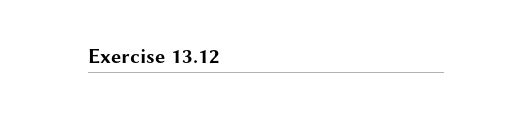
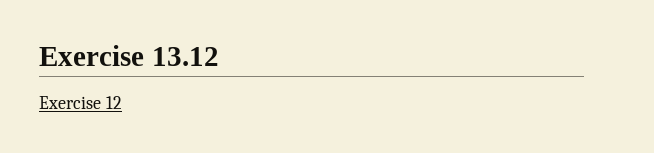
+ Exercise 12

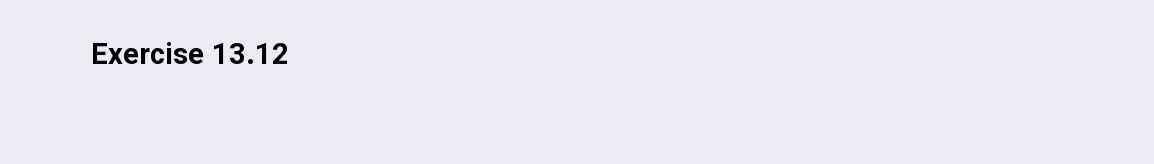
- Exercise 12

